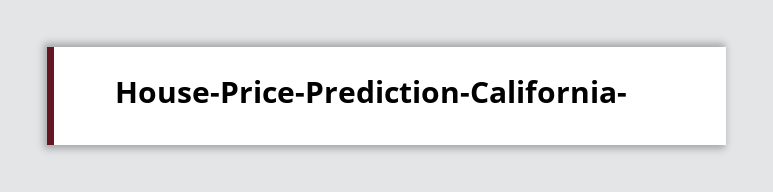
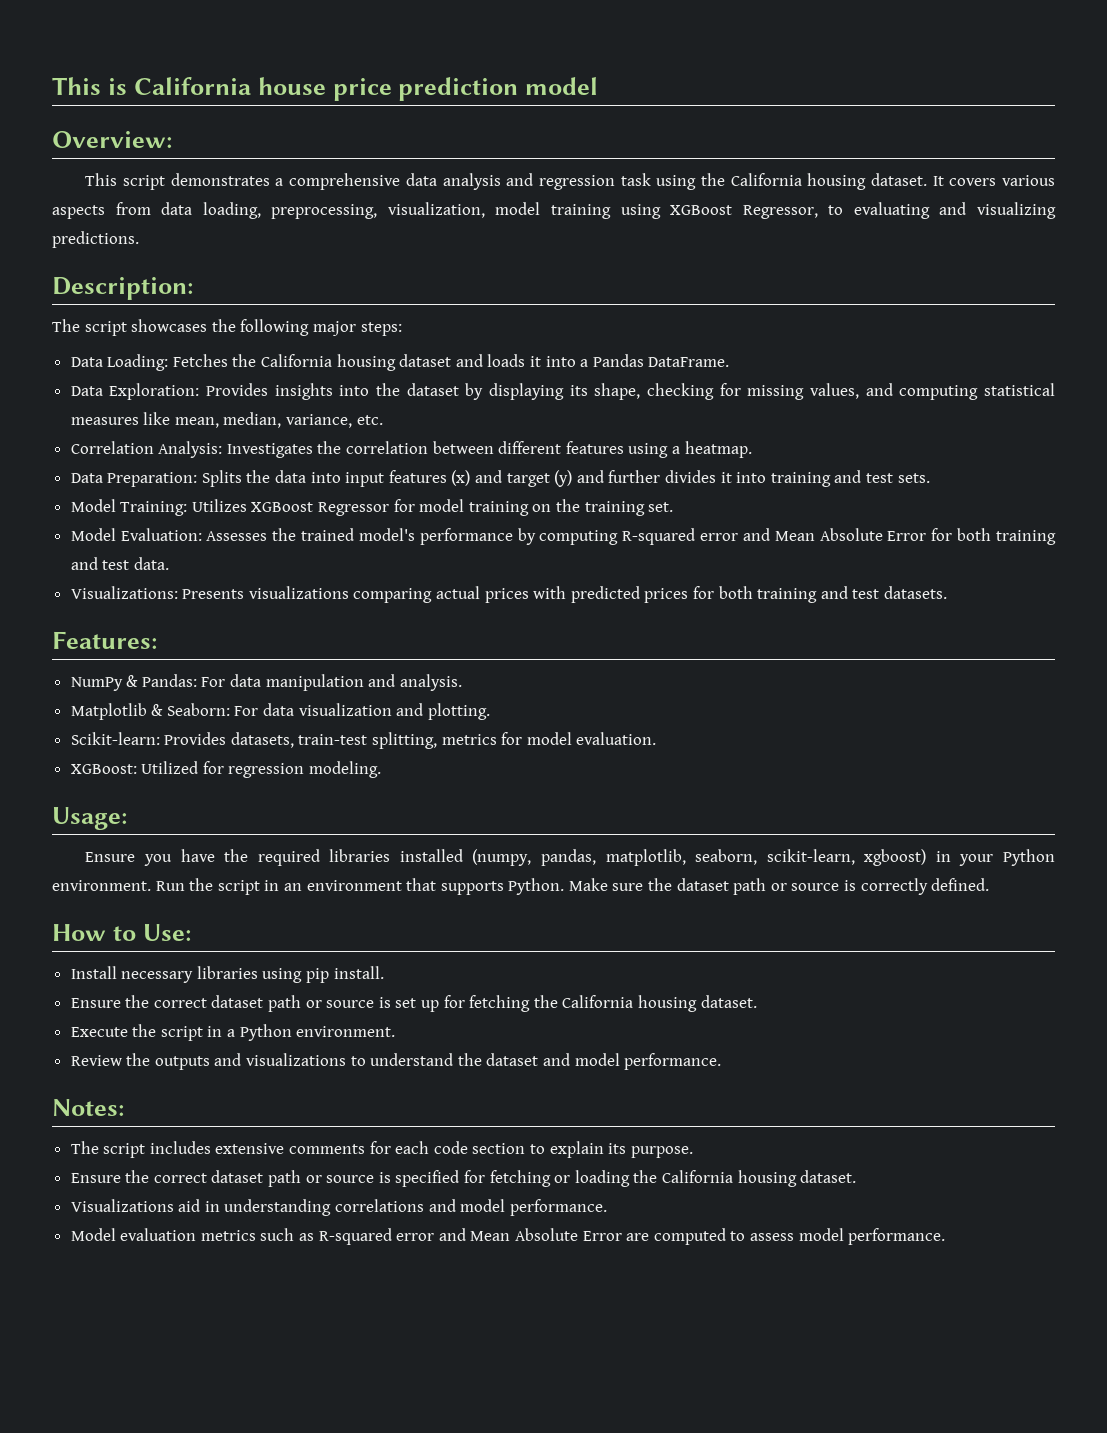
- House-Price-Prediction-California-
+ This is California house price prediction model
+ Overview:
+ This script demonstrates a comprehensive data analysis and regression task using the California housing dataset. It covers various aspects from data loading, preprocessing, visualization, model training using XGBoost Regressor, to evaluating and visualizing predictions.
+ Description:
+ The script showcases the following major steps:
+ Data Loading: Fetches the California housing dataset and loads it into a Pandas DataFrame.
+ Data Exploration: Provides insights into the dataset by displaying its shape, checking for missing values, and computing statistical measures like mean, median, variance, etc.
+ Correlation Analysis: Investigates the correlation between different features using a heatmap.
+ Data Preparation: Splits the data into input features (x) and target (y) and further divides it into training and test sets.
+ Model Training: Utilizes XGBoost Regressor for model training on the training set.
+ Model Evaluation: Assesses the trained model's performance by computing R-squared error and Mean Absolute Error for both training and test data.
+ Visualizations: Presents visualizations comparing actual prices with predicted prices for both training and test datasets.
+ Features:
+ NumPy & Pandas: For data manipulation and analysis.
+ Matplotlib & Seaborn: For data visualization and plotting.
+ Scikit-learn: Provides datasets, train-test splitting, metrics for model evaluation.
+ XGBoost: Utilized for regression modeling.
+ Usage:
+ Ensure you have the required libraries installed (numpy, pandas, matplotlib, seaborn, scikit-learn, xgboost) in your Python environment. Run the script in an environment that supports Python. Make sure the dataset path or source is correctly defined.
+ How to Use:
+ Install necessary libraries using pip install.
+ Ensure the correct dataset path or source is set up for fetching the California housing dataset.
+ Execute the script in a Python environment.
+ Review the outputs and visualizations to understand the dataset and model performance.
+ Notes:
+ The script includes extensive comments for each code section to explain its purpose.
+ Ensure the correct dataset path or source is specified for fetching or loading the California housing dataset.
+ Visualizations aid in understanding correlations and model performance.
+ Model evaluation metrics such as R-squared error and Mean Absolute Error are computed to assess model performance.

